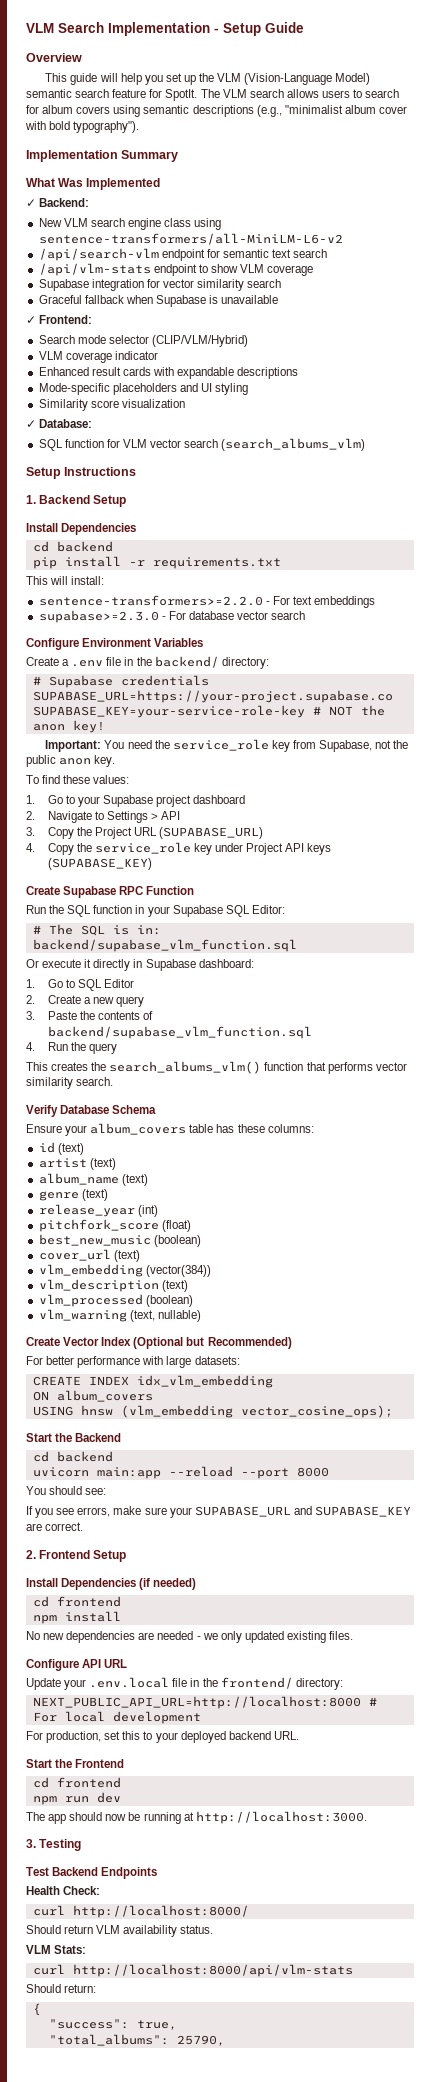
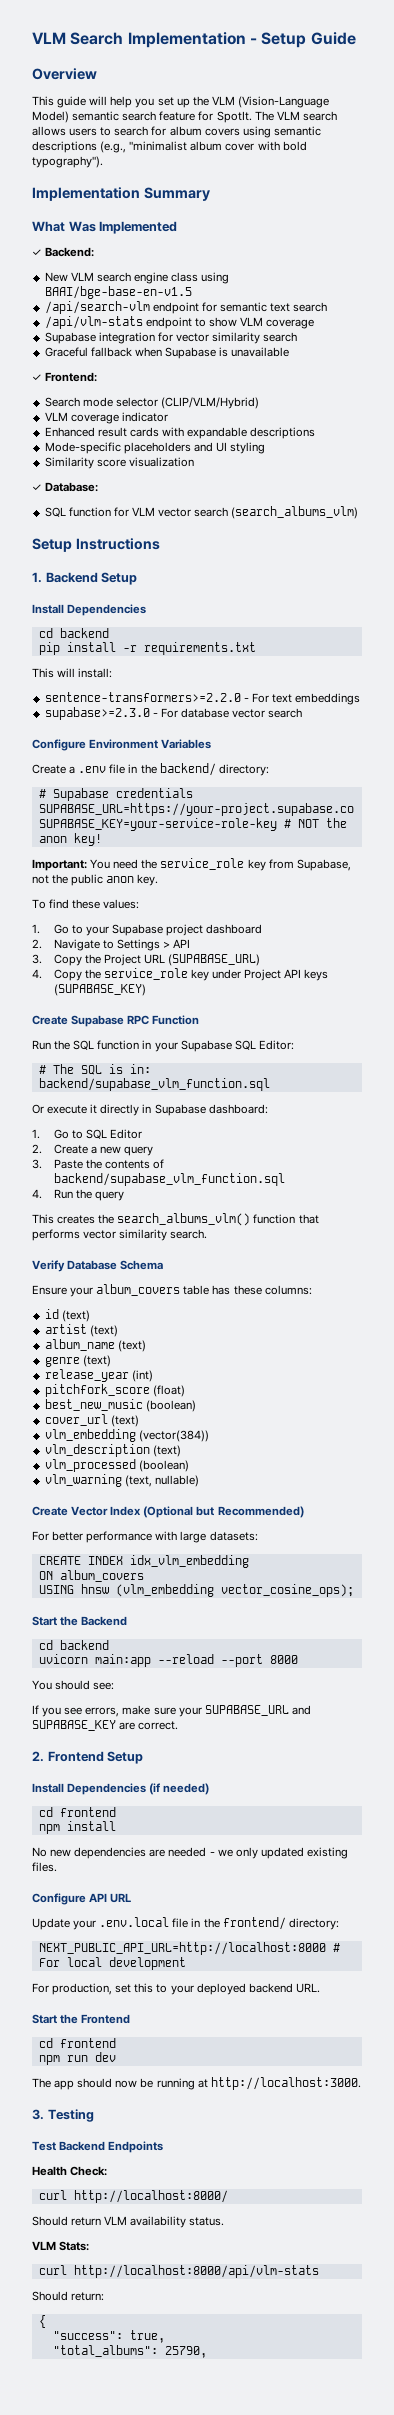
- New VLM search engine class using sentence-transformers/all-MiniLM-L6-v2
+ New VLM search engine class using BAAI/bge-base-en-v1.5

